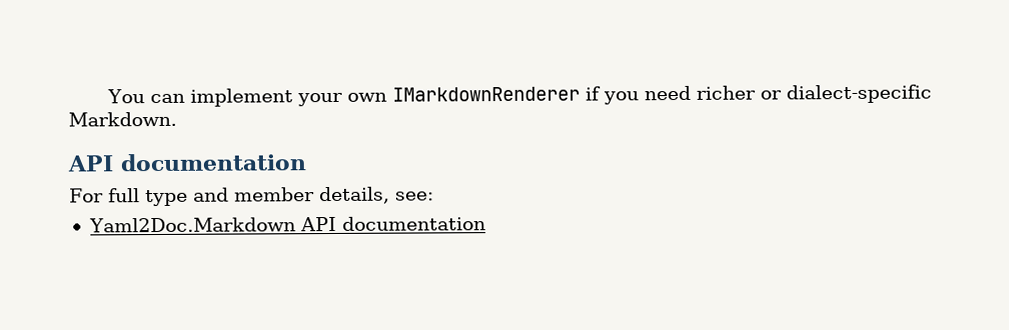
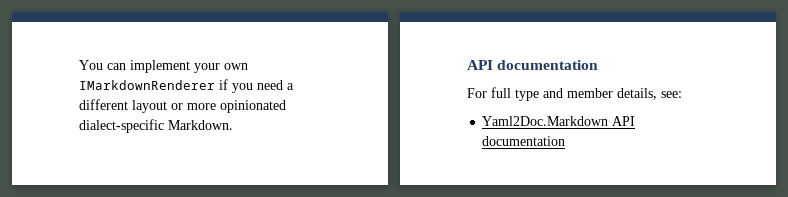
- You can implement your own IMarkdownRenderer if you need richer or dialect-specific Markdown.
+ You can implement your own IMarkdownRenderer if you need a different layout or more opinionated dialect-specific Markdown.

